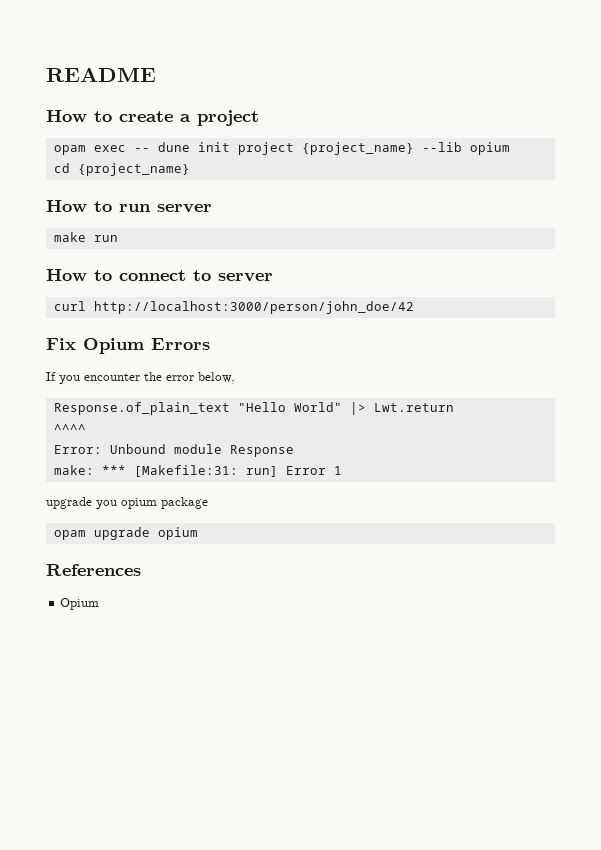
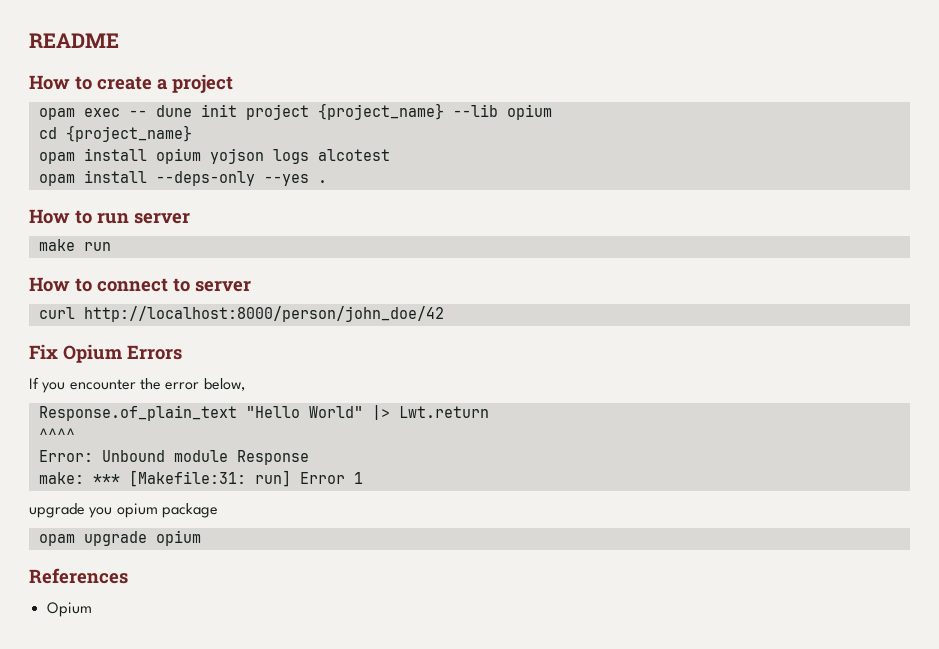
+ opam install opium yojson logs alcotest
+ opam install --deps-only --yes .
- curl http://localhost:3000/person/john_doe/42
+ curl http://localhost:8000/person/john_doe/42

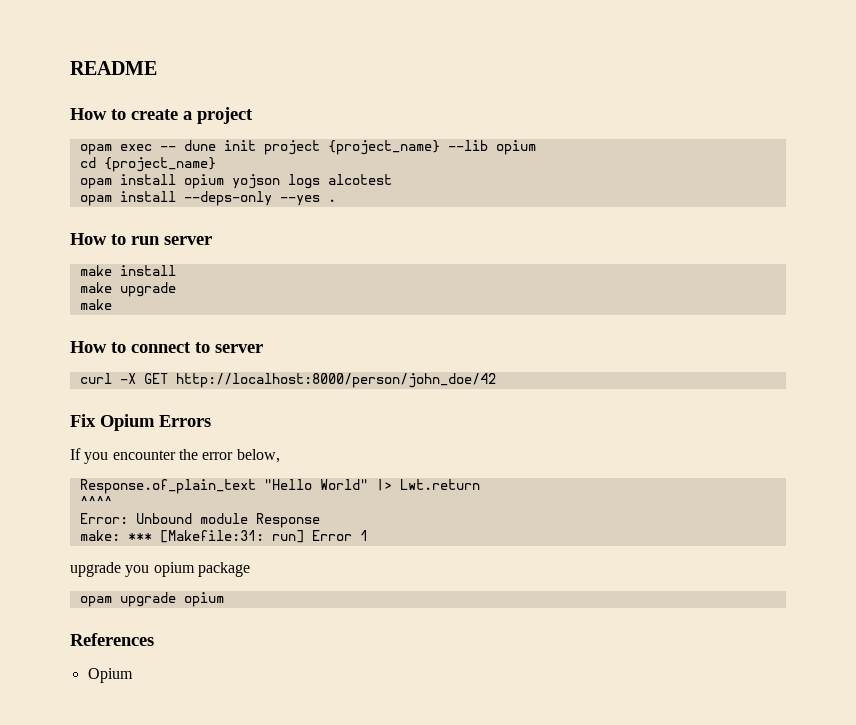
- make run
+ make install
+ make upgrade
+ make
- curl http://localhost:8000/person/john_doe/42
+ curl -X GET http://localhost:8000/person/john_doe/42

